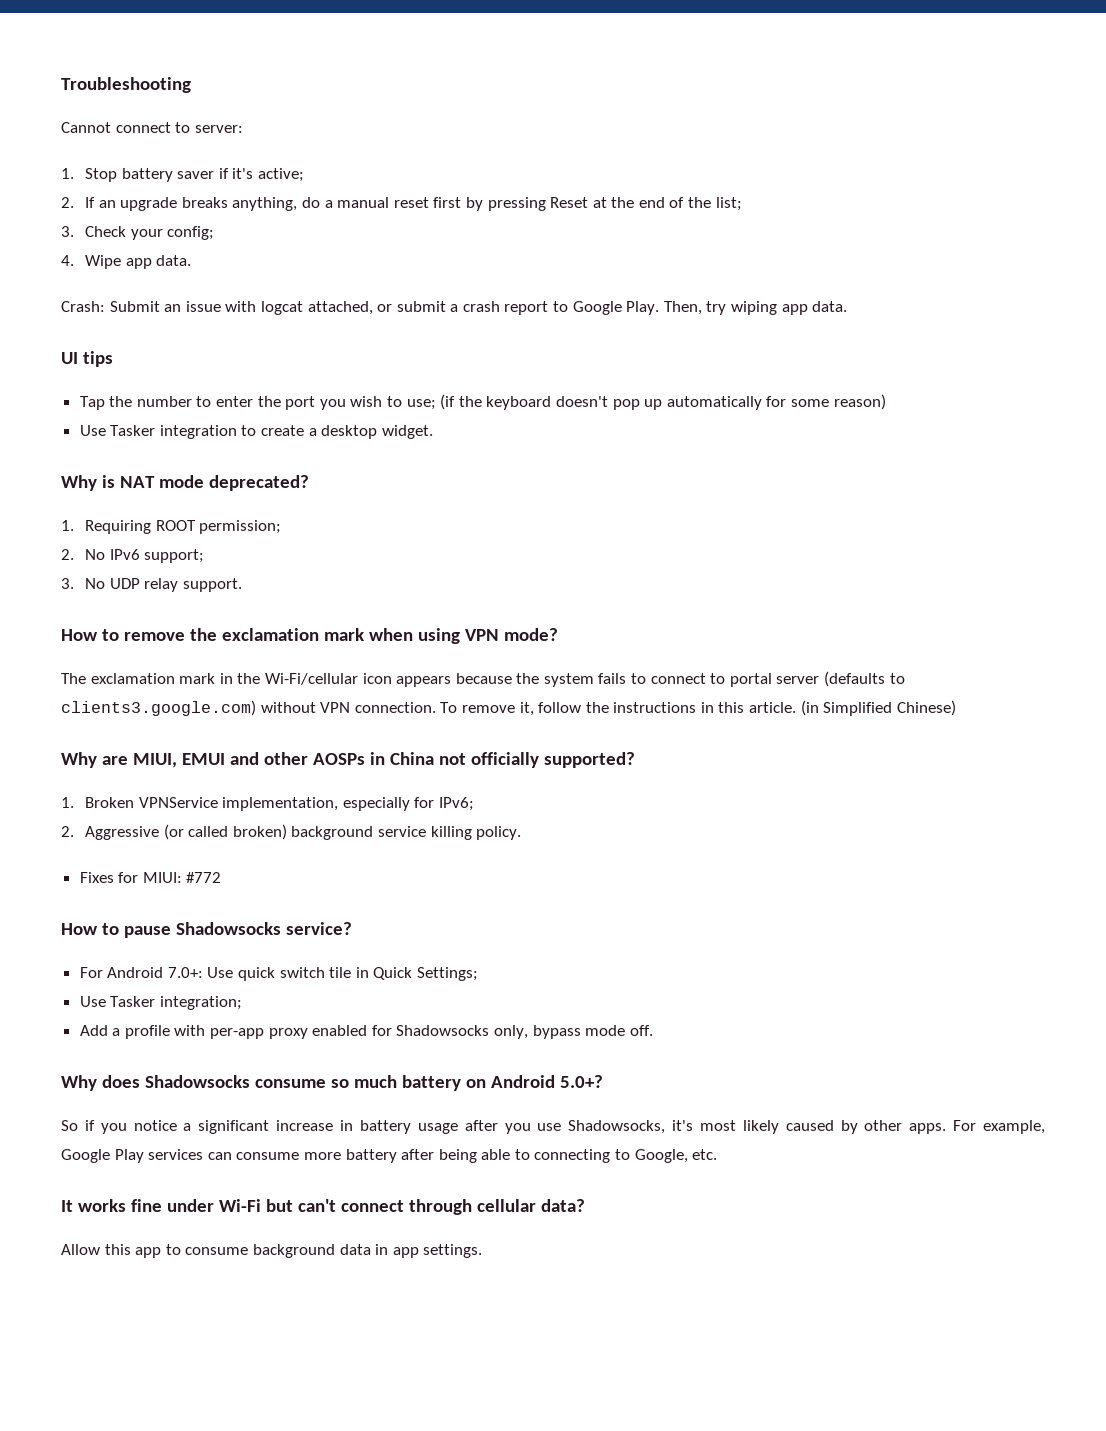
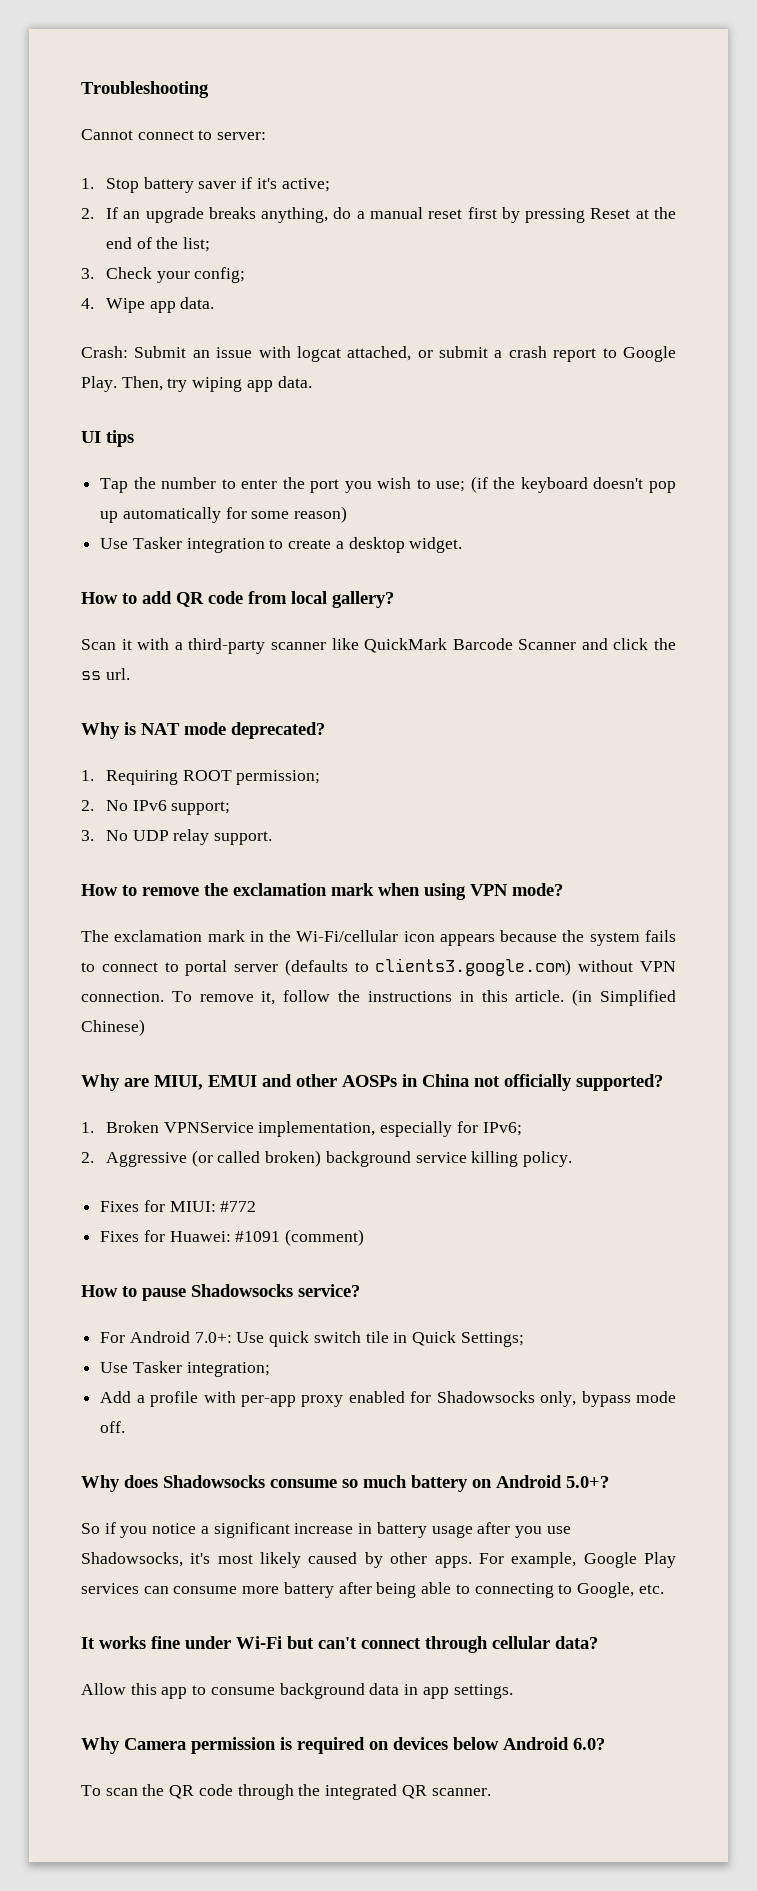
+ How to add QR code from local gallery?
+ Scan it with a third-party scanner like QuickMark Barcode Scanner and click the ss url.
+ Fixes for Huawei: #1091 (comment)
+ Why Camera permission is required on devices below Android 6.0?
+ To scan the QR code through the integrated QR scanner.

